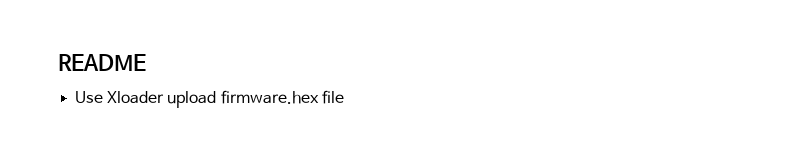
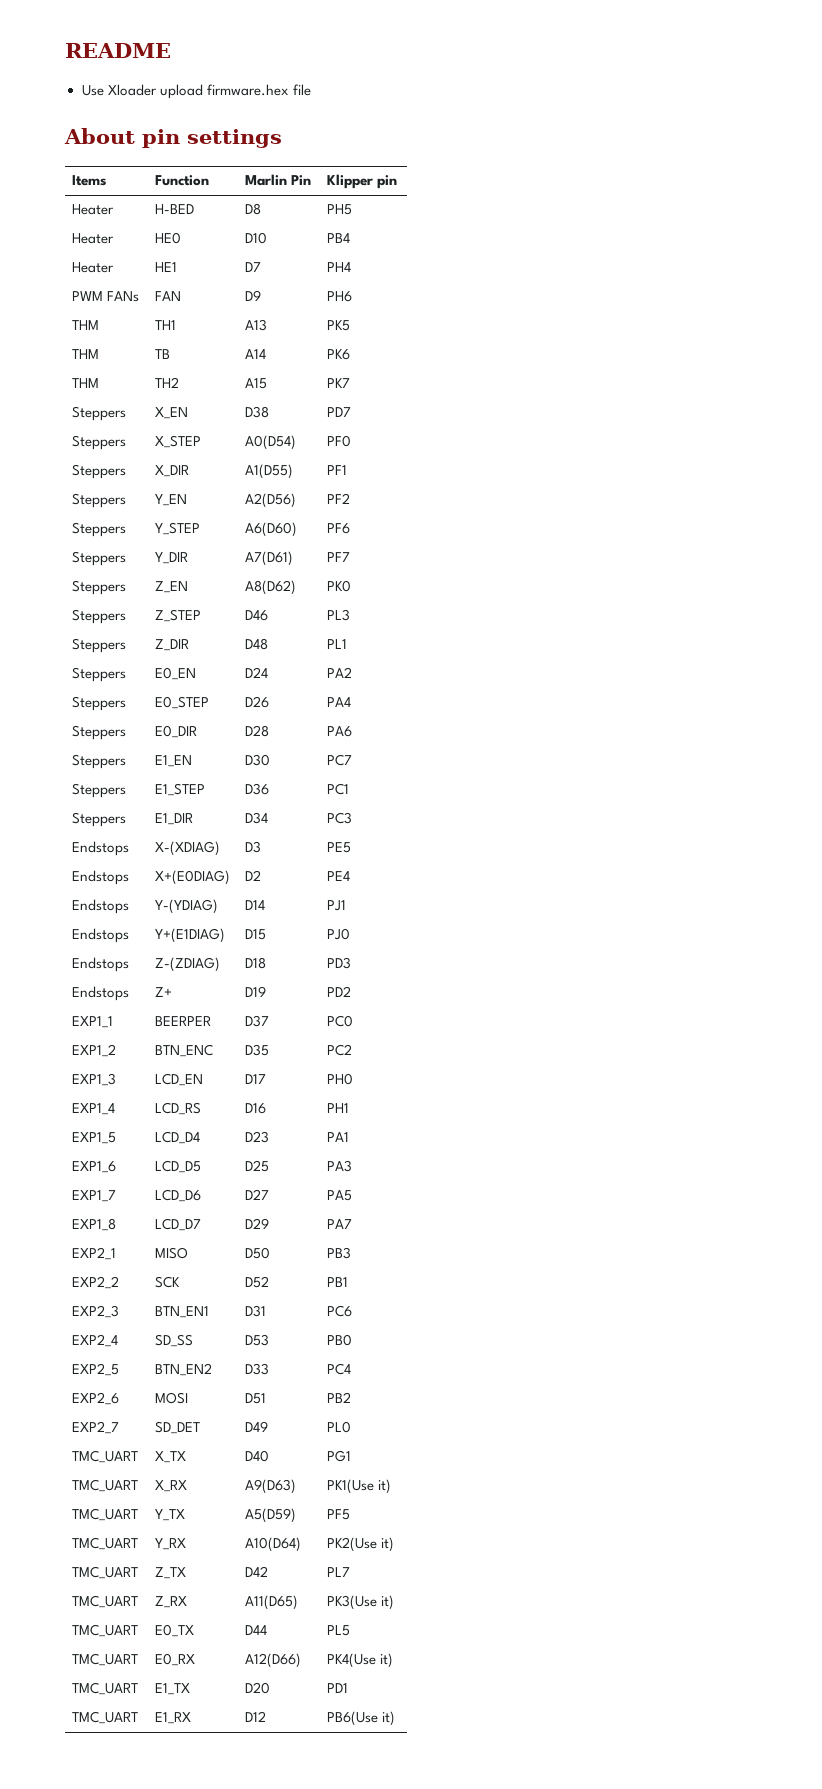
+ About pin settings
+ Items | Function | Marlin Pin | Klipper pin
+ Heater | H-BED | D8 | PH5
+ Heater | HE0 | D10 | PB4
+ Heater | HE1 | D7 | PH4
+ PWM FANs | FAN | D9 | PH6
+ THM | TH1 | A13 | PK5
+ THM | TB | A14 | PK6
+ THM | TH2 | A15 | PK7
+ Steppers | X_EN | D38 | PD7
+ Steppers | X_STEP | A0(D54) | PF0
+ Steppers | X_DIR | A1(D55) | PF1
+ Steppers | Y_EN | A2(D56) | PF2
+ Steppers | Y_STEP | A6(D60) | PF6
+ Steppers | Y_DIR | A7(D61) | PF7
+ Steppers | Z_EN | A8(D62) | PK0
+ Steppers | Z_STEP | D46 | PL3
+ Steppers | Z_DIR | D48 | PL1
+ Steppers | E0_EN | D24 | PA2
+ Steppers | E0_STEP | D26 | PA4
+ Steppers | E0_DIR | D28 | PA6
+ Steppers | E1_EN | D30 | PC7
+ Steppers | E1_STEP | D36 | PC1
+ Steppers | E1_DIR | D34 | PC3
+ Endstops | X-(XDIAG) | D3 | PE5
+ Endstops | X+(E0DIAG) | D2 | PE4
+ Endstops | Y-(YDIAG) | D14 | PJ1
+ Endstops | Y+(E1DIAG) | D15 | PJ0
+ Endstops | Z-(ZDIAG) | D18 | PD3
+ Endstops | Z+ | D19 | PD2
+ EXP1_1 | BEERPER | D37 | PC0
+ EXP1_2 | BTN_ENC | D35 | PC2
+ EXP1_3 | LCD_EN | D17 | PH0
+ EXP1_4 | LCD_RS | D16 | PH1
+ EXP1_5 | LCD_D4 | D23 | PA1
+ EXP1_6 | LCD_D5 | D25 | PA3
+ EXP1_7 | LCD_D6 | D27 | PA5
+ EXP1_8 | LCD_D7 | D29 | PA7
+ EXP2_1 | MISO | D50 | PB3
+ EXP2_2 | SCK | D52 | PB1
+ EXP2_3 | BTN_EN1 | D31 | PC6
+ EXP2_4 | SD_SS | D53 | PB0
+ EXP2_5 | BTN_EN2 | D33 | PC4
+ EXP2_6 | MOSI | D51 | PB2
+ EXP2_7 | SD_DET | D49 | PL0
+ TMC_UART | X_TX | D40 | PG1
+ TMC_UART | X_RX | A9(D63) | PK1(Use it)
+ TMC_UART | Y_TX | A5(D59) | PF5
+ TMC_UART | Y_RX | A10(D64) | PK2(Use it)
+ TMC_UART | Z_TX | D42 | PL7
+ TMC_UART | Z_RX | A11(D65) | PK3(Use it)
+ TMC_UART | E0_TX | D44 | PL5
+ TMC_UART | E0_RX | A12(D66) | PK4(Use it)
+ TMC_UART | E1_TX | D20 | PD1
+ TMC_UART | E1_RX | D12 | PB6(Use it)

